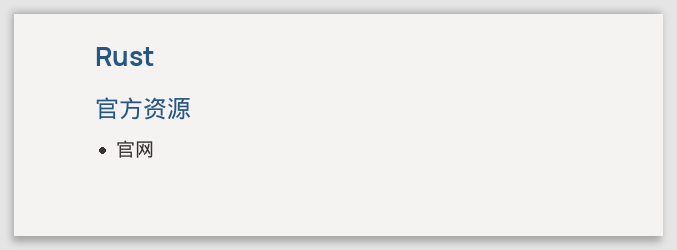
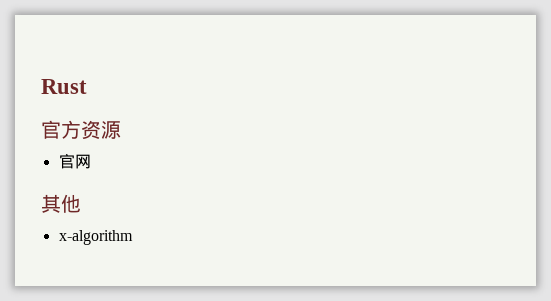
+ 其他
+ x-algorithm

